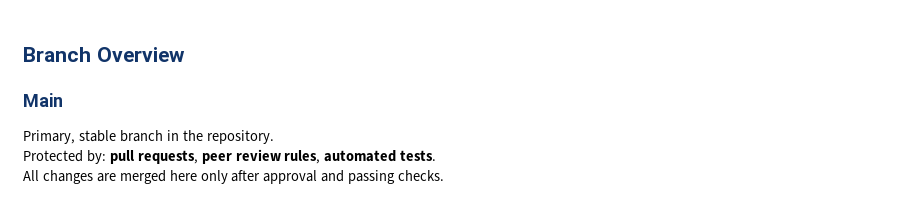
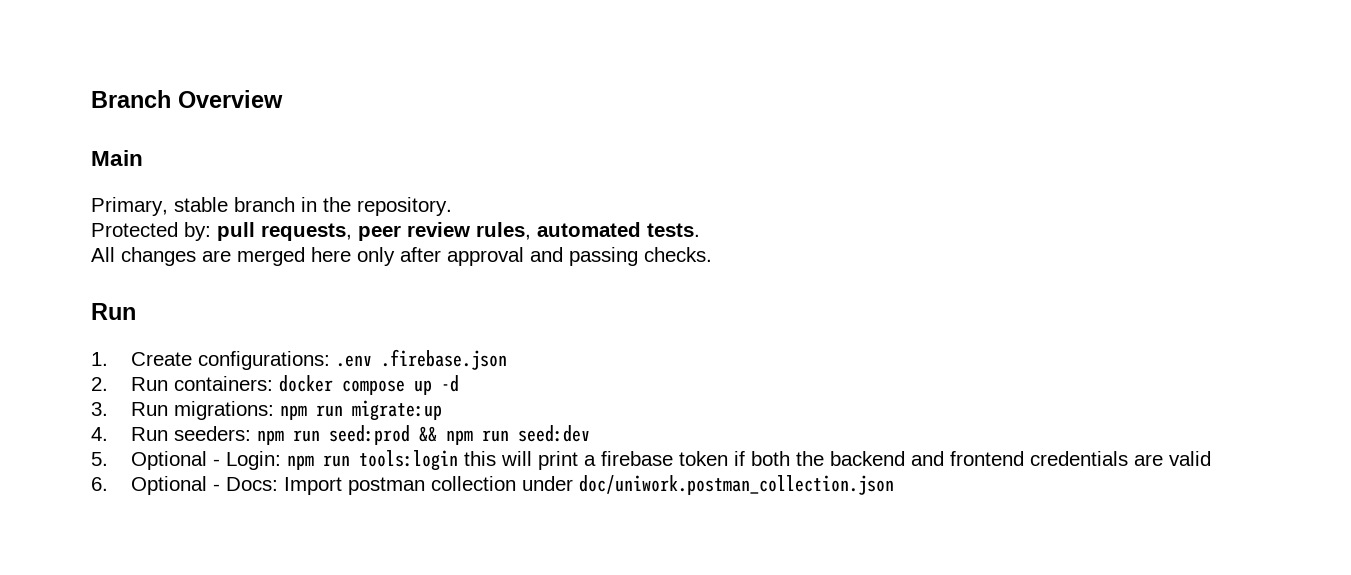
  All changes are merged here only after approval and passing checks.
+ Run
+ 1. Create configurations: .env .firebase.json
+ 2. Run containers: docker compose up -d
+ 3. Run migrations: npm run migrate:up
+ 4. Run seeders: npm run seed:prod && npm run seed:dev
+ 5. Optional - Login: npm run tools:login this will print a firebase token if both the backend and frontend credentials are valid
+ 6. Optional - Docs: Import postman collection under doc/uniwork.postman_collection.json

